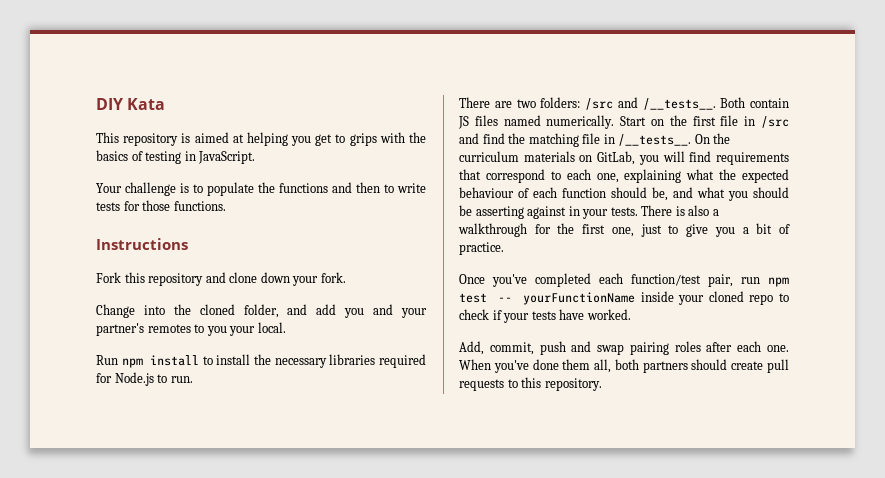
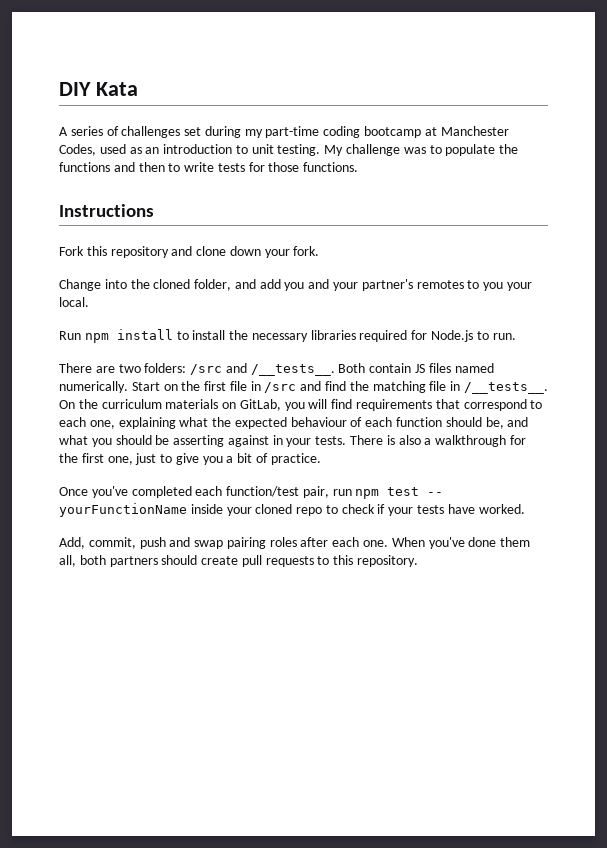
- This repository is aimed at helping you get to grips with the basics of testing in JavaScript.
- Your challenge is to populate the functions and then to write tests for those functions.
+ A series of challenges set during my part-time coding bootcamp at Manchester Codes, used as an introduction to unit testing. My challenge was to populate the functions and then to write tests for those functions.

